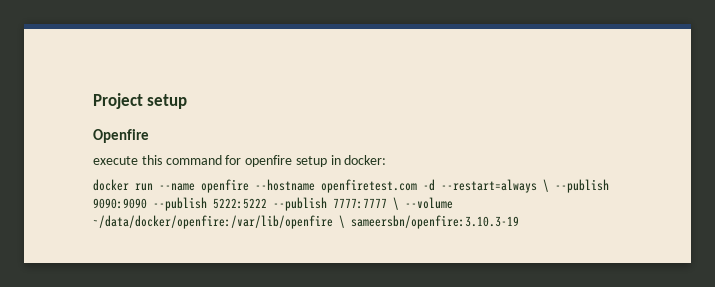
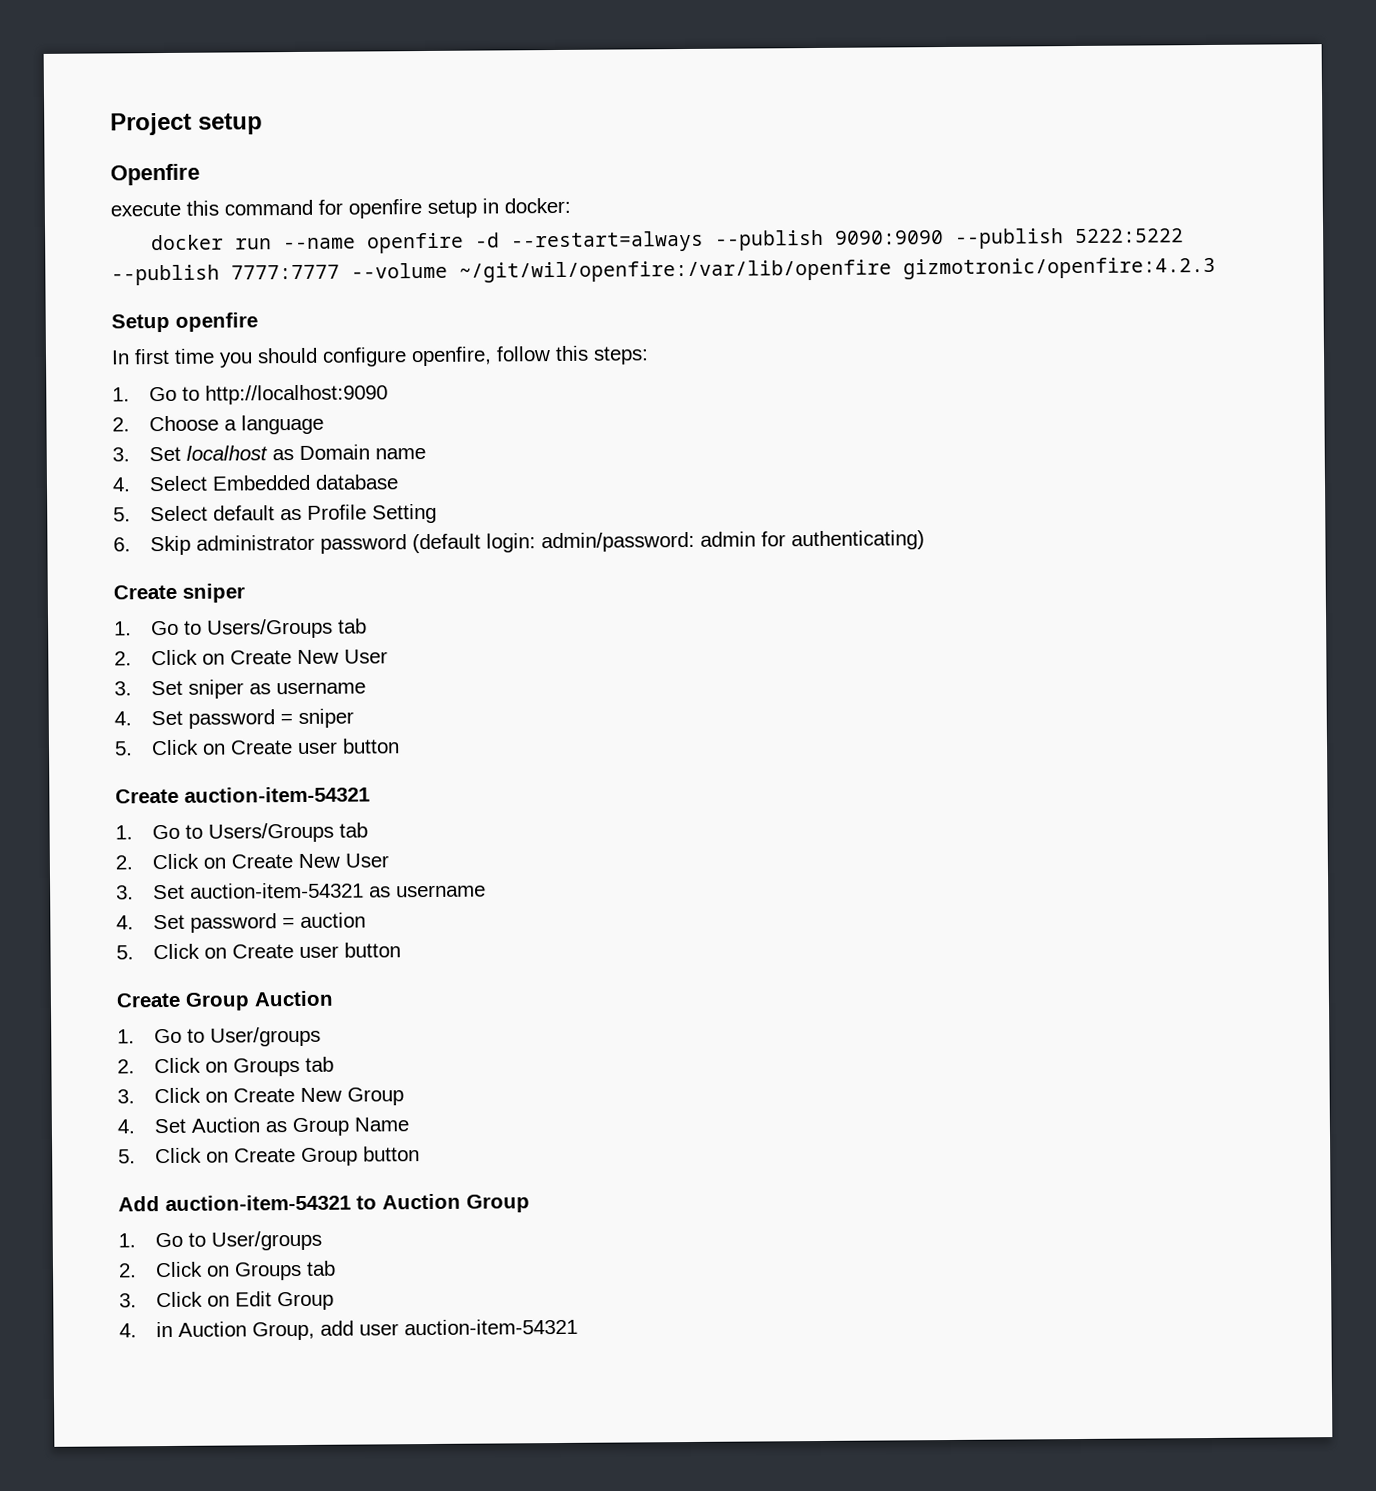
- docker run --name openfire --hostname openfiretest.com -d --restart=always \ --publish 9090:9090 --publish 5222:5222 --publish 7777:7777 \ --volume ~/data/docker/openfire:/var/lib/openfire \ sameersbn/openfire:3.10.3-19
+ docker run --name openfire -d --restart=always --publish 9090:9090 --publish 5222:5222 --publish 7777:7777 --volume ~/git/wil/openfire:/var/lib/openfire gizmotronic/openfire:4.2.3
+ Setup openfire
+ In first time you should configure openfire, follow this steps:
+ 1. Go to http://localhost:9090
+ 2. Choose a language
+ 3. Set localhost as Domain name
+ 4. Select Embedded database
+ 5. Select default as Profile Setting
+ 6. Skip administrator password (default login: admin/password: admin for authenticating)
+ Create sniper
+ 1. Go to Users/Groups tab
+ 2. Click on Create New User
+ 3. Set sniper as username
+ 4. Set password = sniper
+ 5. Click on Create user button
+ Create auction-item-54321
+ 1. Go to Users/Groups tab
+ 2. Click on Create New User
+ 3. Set auction-item-54321 as username
+ 4. Set password = auction
+ 5. Click on Create user button
+ Create Group Auction
+ 1. Go to User/groups
+ 2. Click on Groups tab
+ 3. Click on Create New Group
+ 4. Set Auction as Group Name
+ 5. Click on Create Group button
+ Add auction-item-54321 to Auction Group
+ 1. Go to User/groups
+ 2. Click on Groups tab
+ 3. Click on Edit Group
+ 4. in Auction Group, add user auction-item-54321

